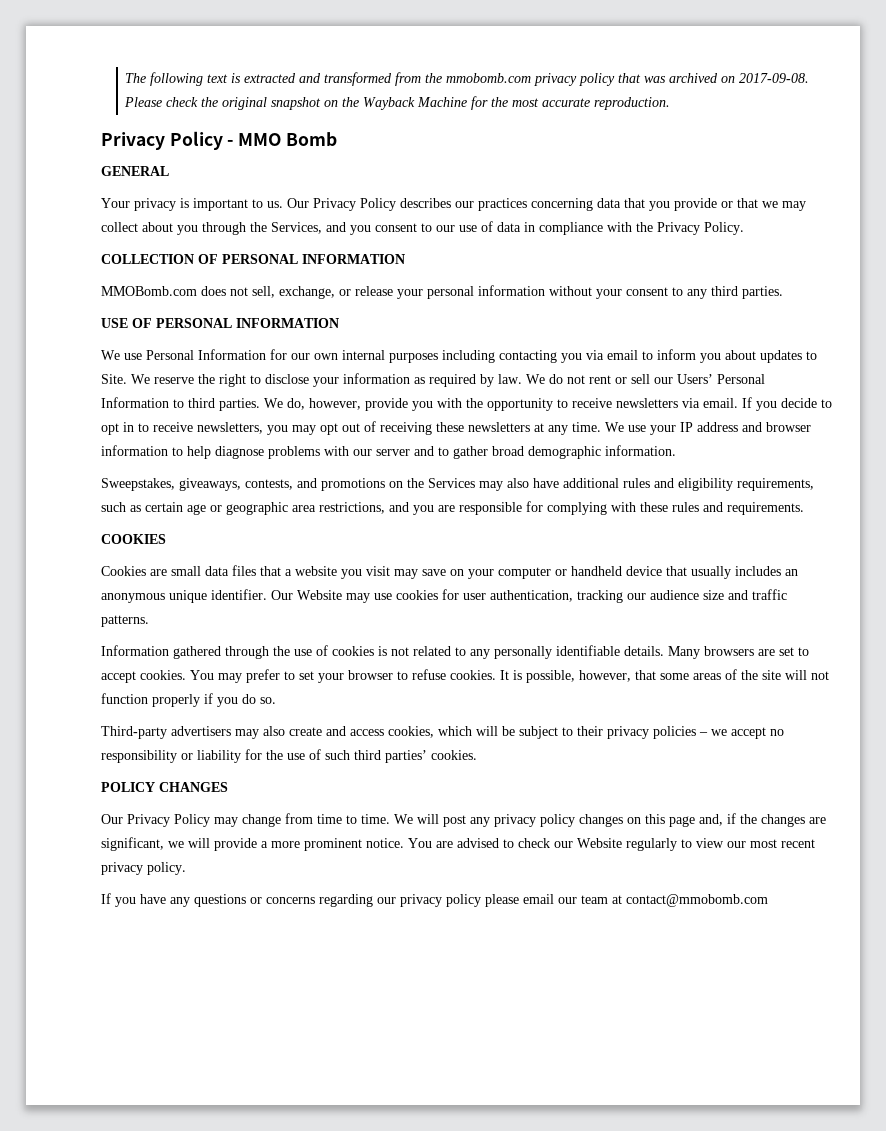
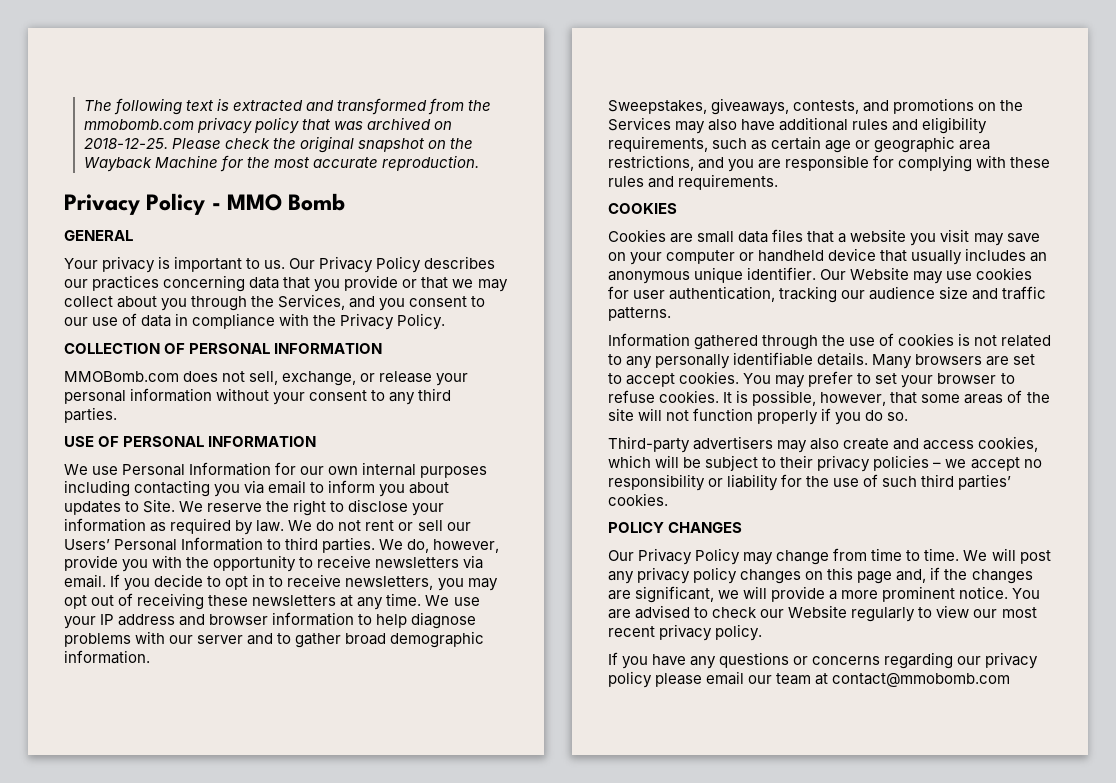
- The following text is extracted and transformed from the mmobomb.com privacy policy that was archived on 2017-09-08.
+ The following text is extracted and transformed from the mmobomb.com privacy policy that was archived on 2018-12-25.

